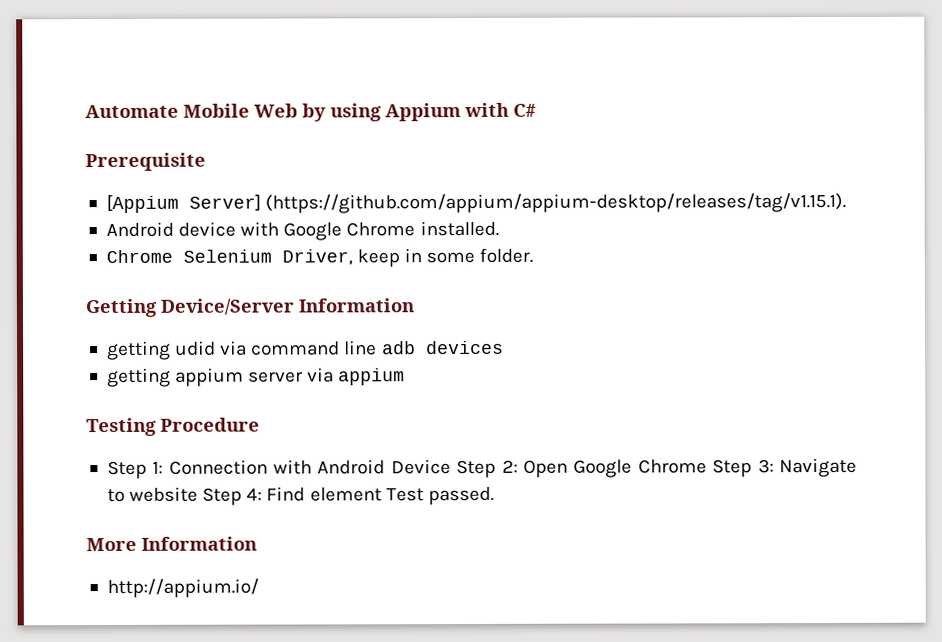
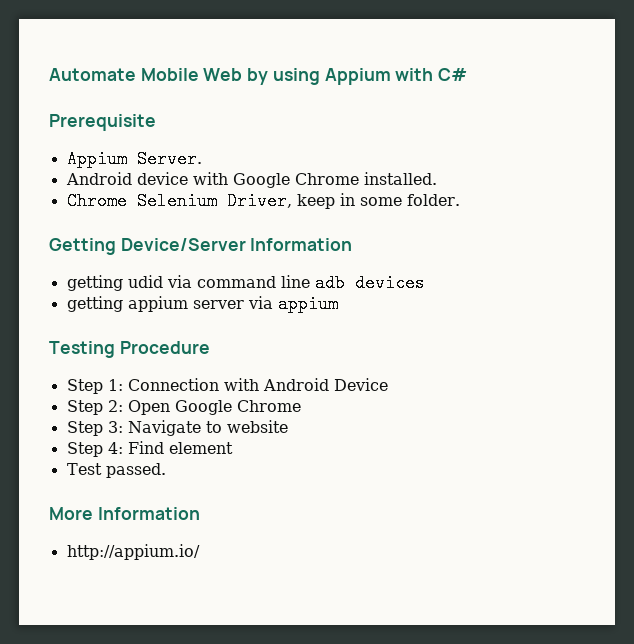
- [Appium Server] (https://github.com/appium/appium-desktop/releases/tag/v1.15.1).
+ Appium Server.
- Step 1: Connection with Android Device Step 2: Open Google Chrome Step 3: Navigate to website Step 4: Find element Test passed.
+ Step 1: Connection with Android Device
+ Step 2: Open Google Chrome
+ Step 3: Navigate to website
+ Step 4: Find element
+ Test passed.

